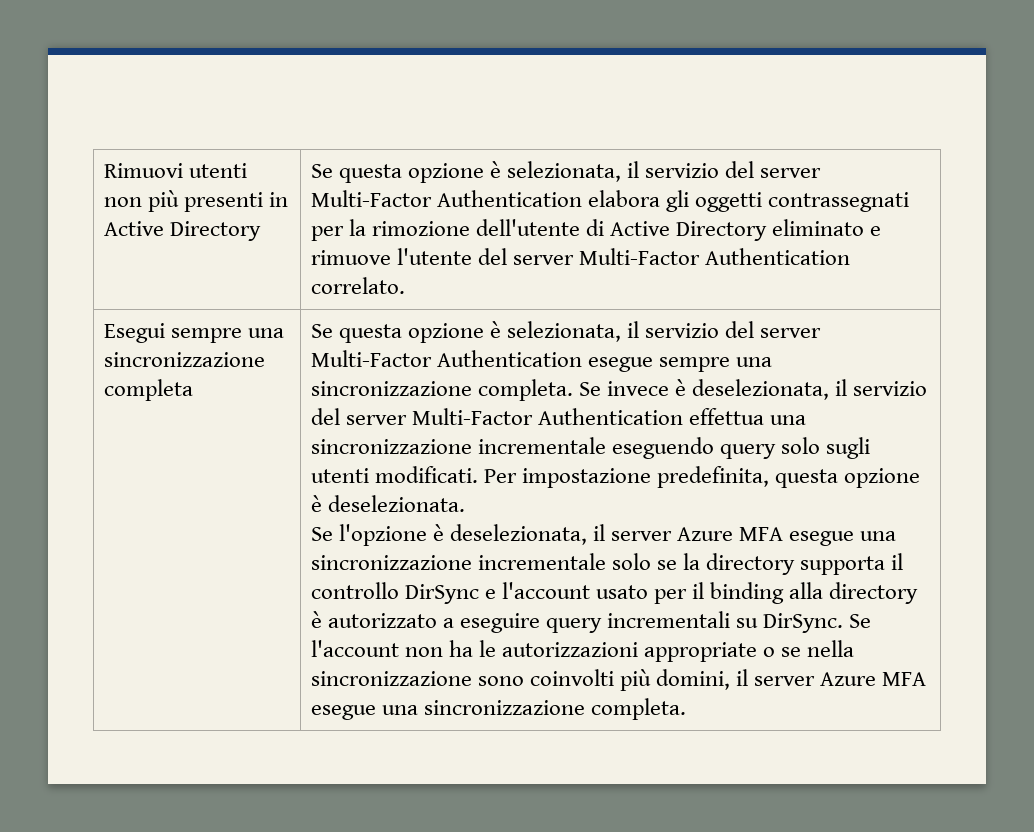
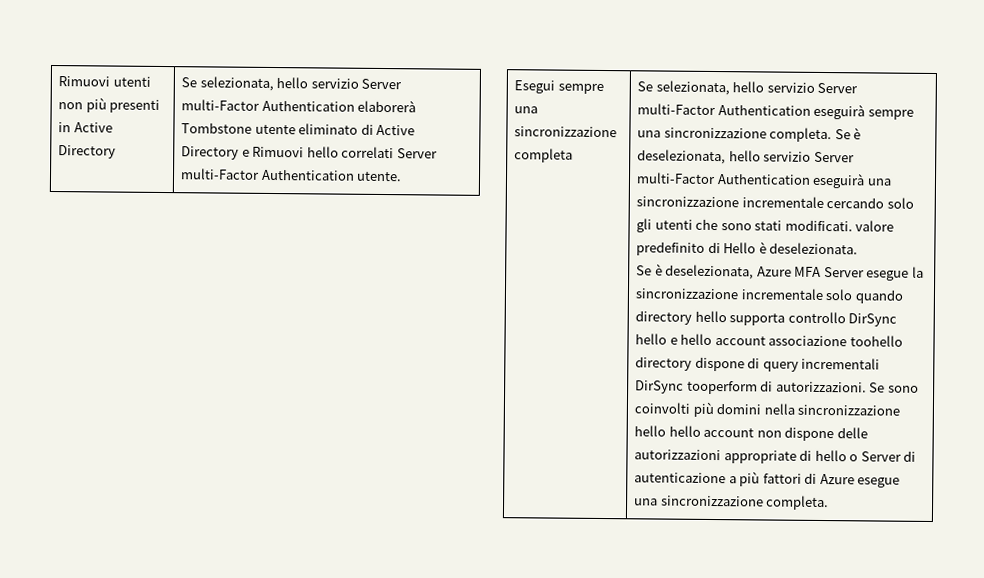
- Rimuovi utenti non più presenti in Active Directory | Se questa opzione è selezionata, il servizio del server Multi-Factor Authentication elabora gli oggetti contrassegnati per la rimozione dell'utente di Active Directory eliminato e rimuove l'utente del server Multi-Factor Authentication correlato.
+ Rimuovi utenti non più presenti in Active Directory | Se selezionata, hello servizio Server multi-Factor Authentication elaborerà Tombstone utente eliminato di Active Directory e Rimuovi hello correlati Server multi-Factor Authentication utente.
- Se questa opzione è selezionata, il servizio del server Multi-Factor Authentication esegue sempre una sincronizzazione completa.
+ Se selezionata, hello servizio Server multi-Factor Authentication eseguirà sempre una sincronizzazione completa.
- Se invece è deselezionata, il servizio del server Multi-Factor Authentication effettua una sincronizzazione incrementale eseguendo query solo sugli utenti modificati. Per impostazione predefinita, questa opzione è deselezionata.
+ Se è deselezionata, hello servizio Server multi-Factor Authentication eseguirà una sincronizzazione incrementale cercando solo gli utenti che sono stati modificati. valore predefinito di Hello è deselezionata.
- Se l'opzione è deselezionata, il server Azure MFA esegue una sincronizzazione incrementale solo se la directory supporta il controllo DirSync e l'account usato per il binding alla directory è autorizzato a eseguire query incrementali su DirSync. Se l'account non ha le autorizzazioni appropriate o se nella sincronizzazione sono coinvolti più domini, il server Azure MFA esegue una sincronizzazione completa.
+ Se è deselezionata, Azure MFA Server esegue la sincronizzazione incrementale solo quando directory hello supporta controllo DirSync hello e hello account associazione toohello directory dispone di query incrementali DirSync tooperform di autorizzazioni. Se sono coinvolti più domini nella sincronizzazione hello hello account non dispone delle autorizzazioni appropriate di hello o Server di autenticazione a più fattori di Azure esegue una sincronizzazione completa.

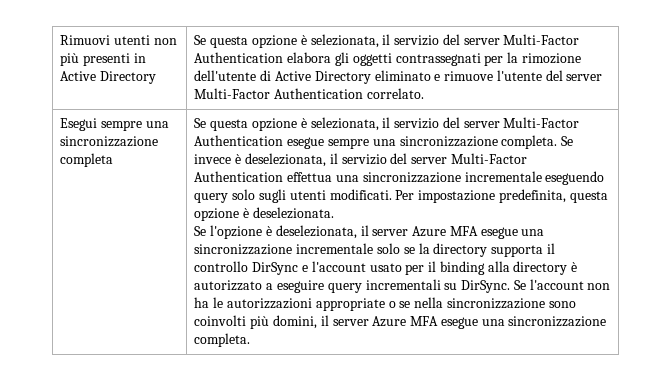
- Rimuovi utenti non più presenti in Active Directory | Se selezionata, hello servizio Server multi-Factor Authentication elaborerà Tombstone utente eliminato di Active Directory e Rimuovi hello correlati Server multi-Factor Authentication utente.
+ Rimuovi utenti non più presenti in Active Directory | Se questa opzione è selezionata, il servizio del server Multi-Factor Authentication elabora gli oggetti contrassegnati per la rimozione dell'utente di Active Directory eliminato e rimuove l'utente del server Multi-Factor Authentication correlato.
- Se selezionata, hello servizio Server multi-Factor Authentication eseguirà sempre una sincronizzazione completa.
+ Se questa opzione è selezionata, il servizio del server Multi-Factor Authentication esegue sempre una sincronizzazione completa.
- Se è deselezionata, hello servizio Server multi-Factor Authentication eseguirà una sincronizzazione incrementale cercando solo gli utenti che sono stati modificati. valore predefinito di Hello è deselezionata.
+ Se invece è deselezionata, il servizio del server Multi-Factor Authentication effettua una sincronizzazione incrementale eseguendo query solo sugli utenti modificati. Per impostazione predefinita, questa opzione è deselezionata.
- Se è deselezionata, Azure MFA Server esegue la sincronizzazione incrementale solo quando directory hello supporta controllo DirSync hello e hello account associazione toohello directory dispone di query incrementali DirSync tooperform di autorizzazioni. Se sono coinvolti più domini nella sincronizzazione hello hello account non dispone delle autorizzazioni appropriate di hello o Server di autenticazione a più fattori di Azure esegue una sincronizzazione completa.
+ Se l'opzione è deselezionata, il server Azure MFA esegue una sincronizzazione incrementale solo se la directory supporta il controllo DirSync e l'account usato per il binding alla directory è autorizzato a eseguire query incrementali su DirSync. Se l'account non ha le autorizzazioni appropriate o se nella sincronizzazione sono coinvolti più domini, il server Azure MFA esegue una sincronizzazione completa.

